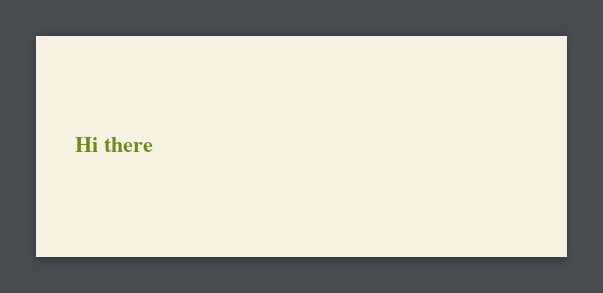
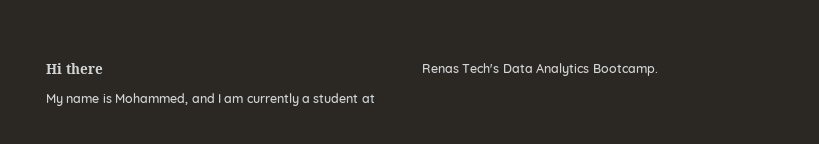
+ My name is Mohammed, and I am currently a student at Renas Tech's Data Analytics Bootcamp.

